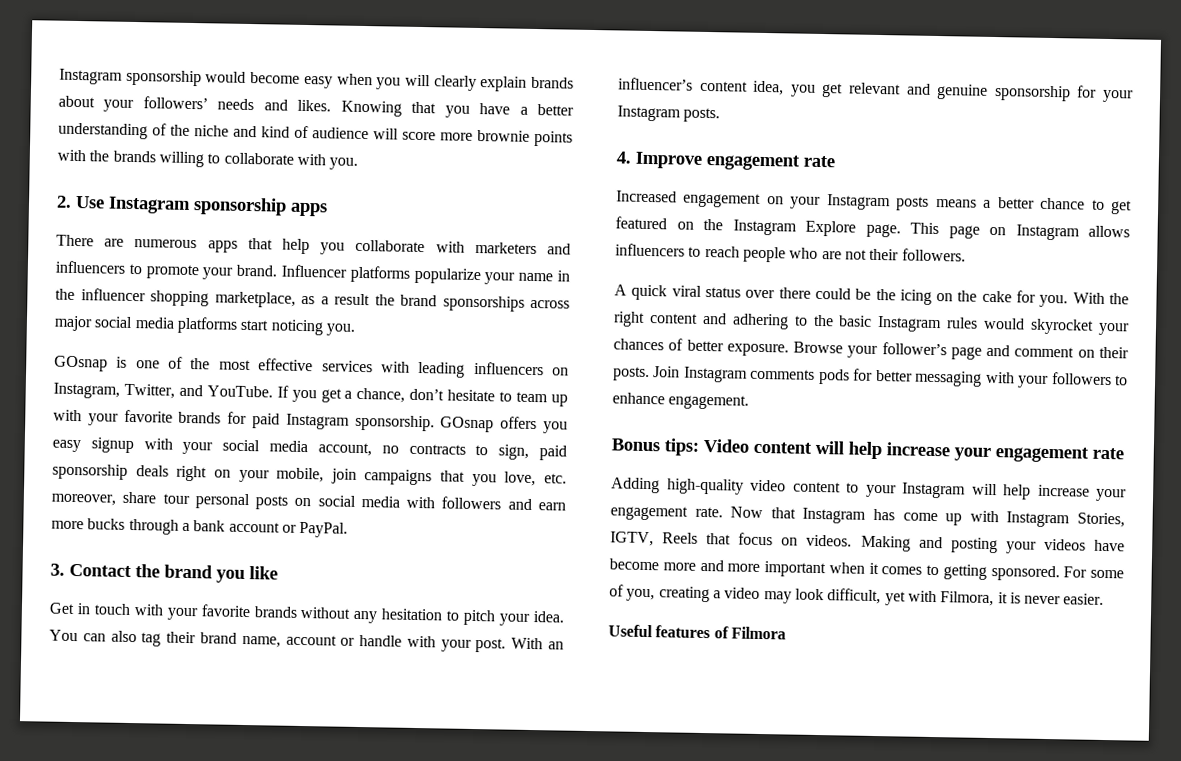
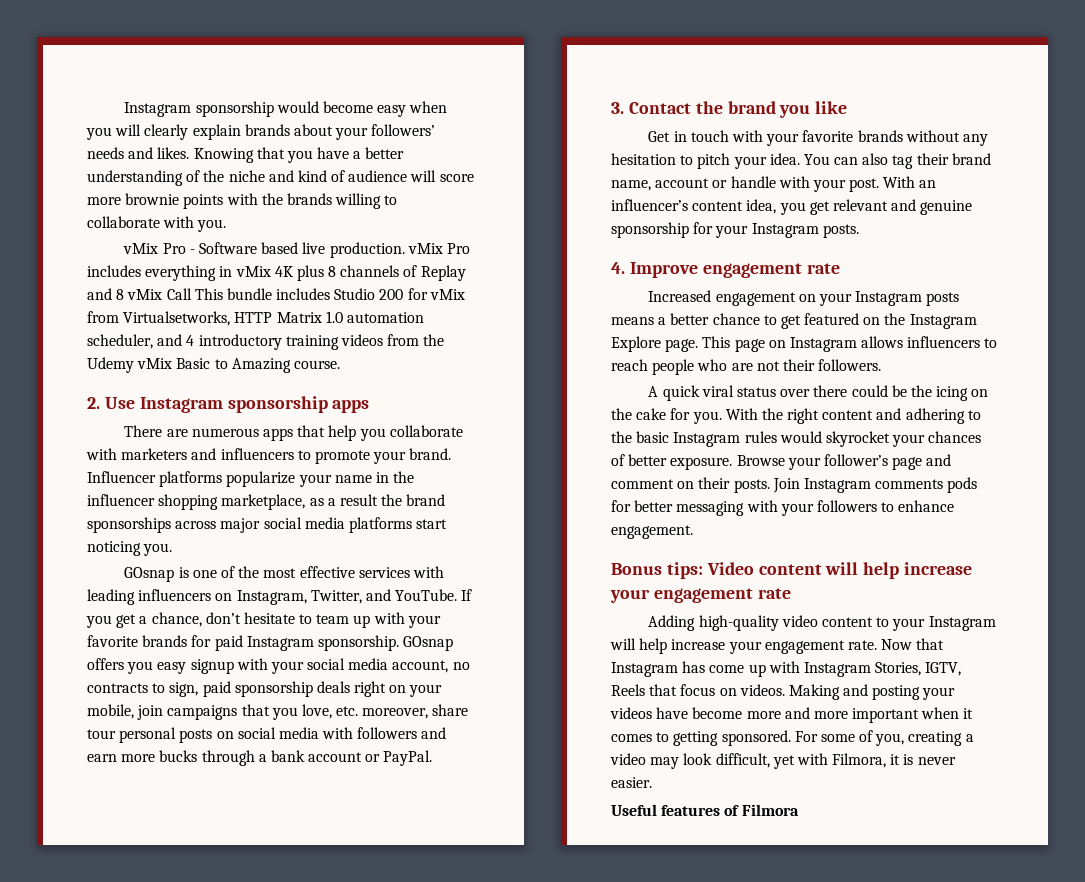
+ vMix Pro - Software based live production. vMix Pro includes everything in vMix 4K plus 8 channels of Replay and 8 vMix Call This bundle includes Studio 200 for vMix from Virtualsetworks, HTTP Matrix 1.0 automation scheduler, and 4 introductory training videos from the Udemy vMix Basic to Amazing course.

